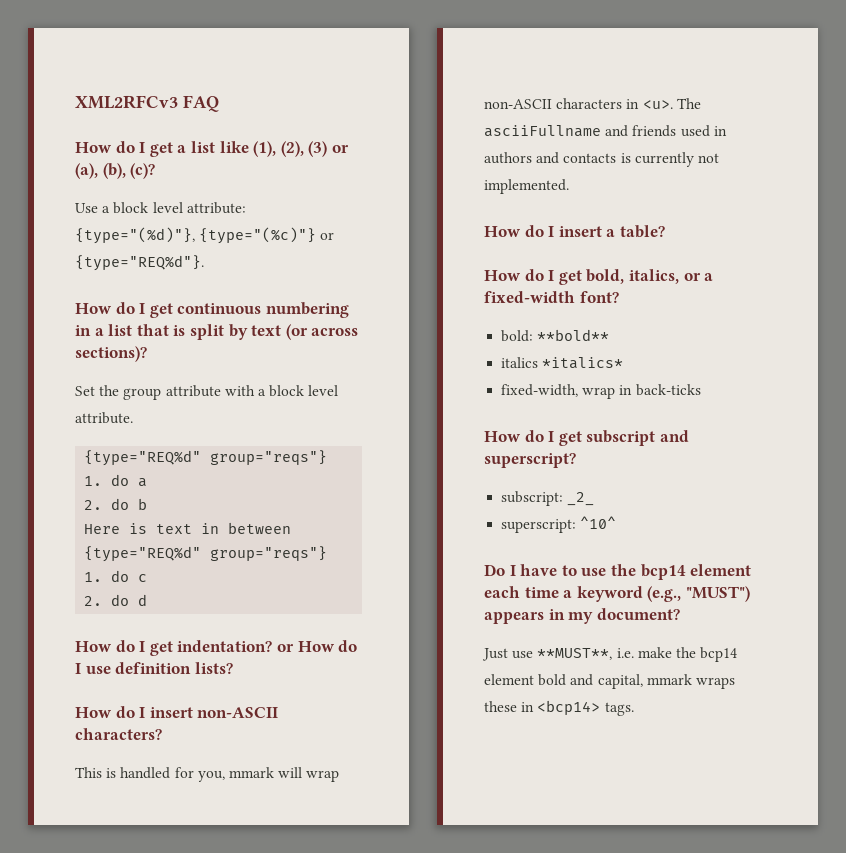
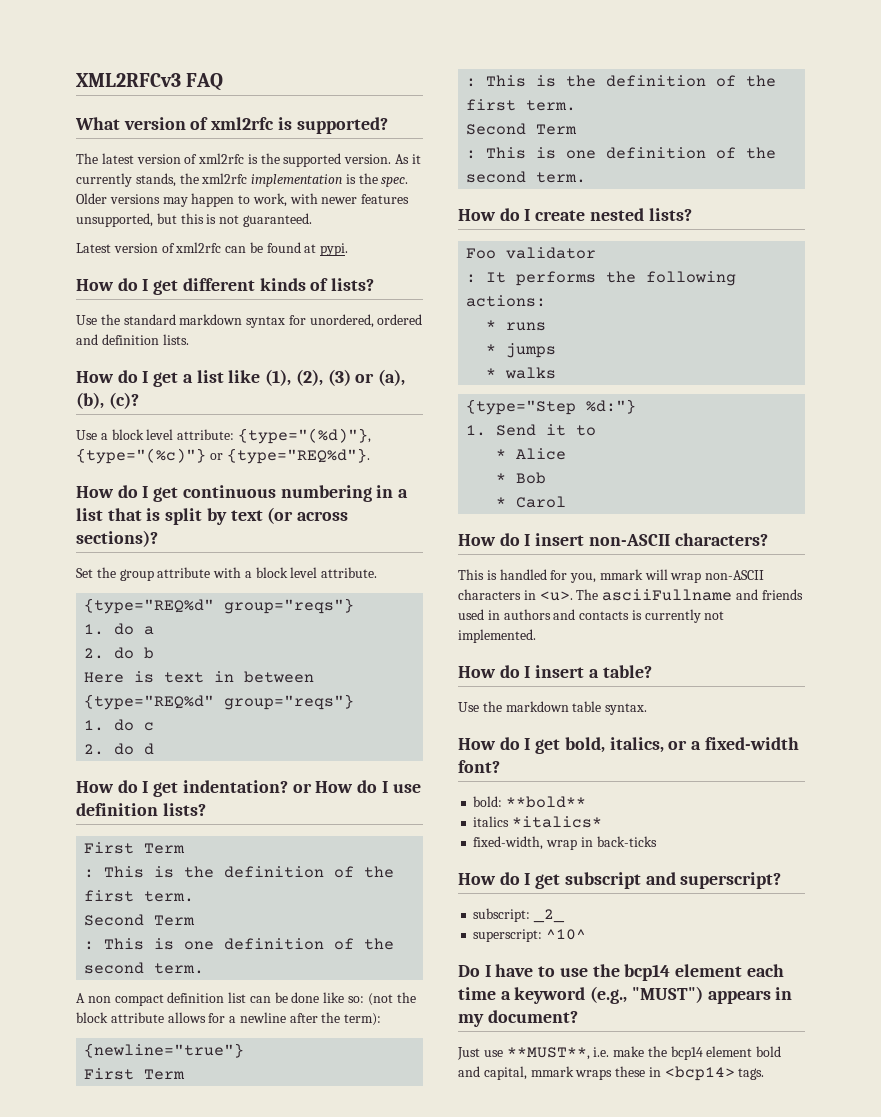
+ What version of xml2rfc is supported?
+ The latest version of xml2rfc is the supported version. As it currently stands, the xml2rfc implementation is the spec. Older versions may happen to work, with newer features unsupported, but this is not guaranteed.
+ Latest version of xml2rfc can be found at pypi.
+ How do I get different kinds of lists?
+ Use the standard markdown syntax for unordered, ordered and definition lists.
  How do I get indentation? or How do I use definition lists?
+ First Term
+ : This is the definition of the first term.
+ Second Term
+ : This is one definition of the second term.
+ A non compact definition list can be done like so: (not the block attribute allows for a newline after the term):
+ {newline="true"}
+ First Term
+ : This is the definition of the first term.
+ Second Term
+ : This is one definition of the second term.
+ How do I create nested lists?
+ Foo validator
+ : It performs the following actions:
+ * runs
+ * jumps
+ * walks
+ {type="Step %d:"}
+ 1. Send it to
+ * Alice
+ * Bob
+ * Carol
+ Use the markdown table syntax.

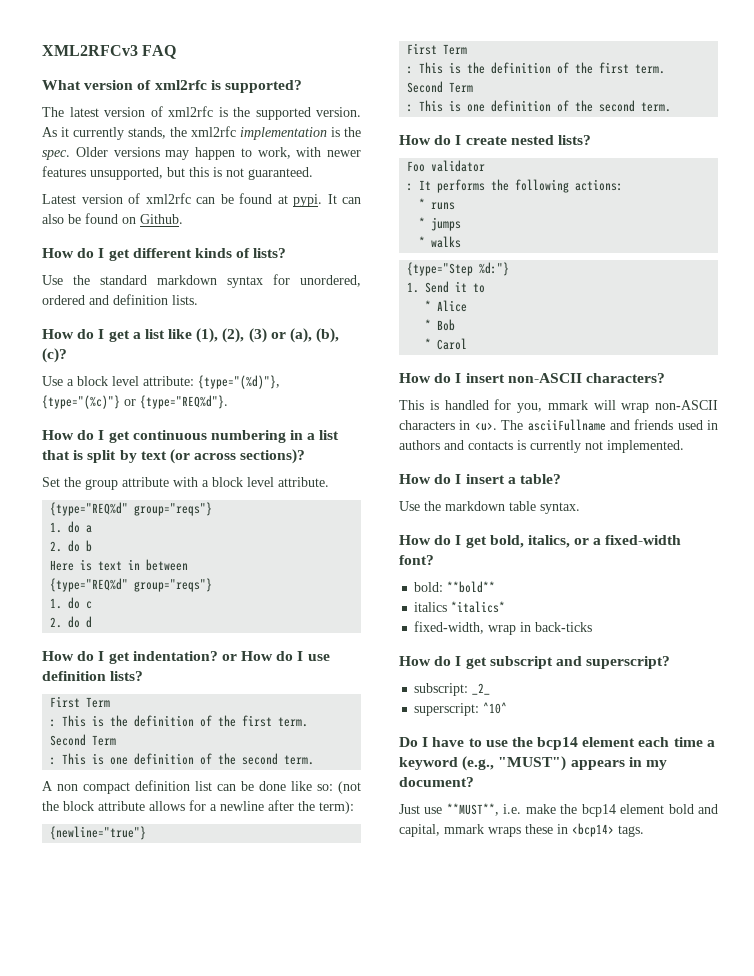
+ It can also be found on Github.

